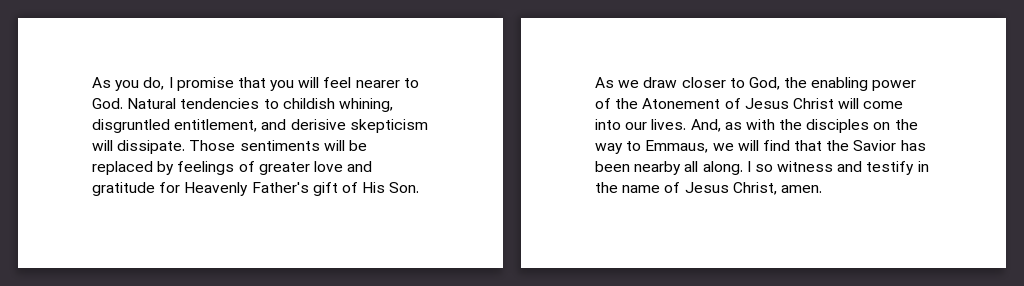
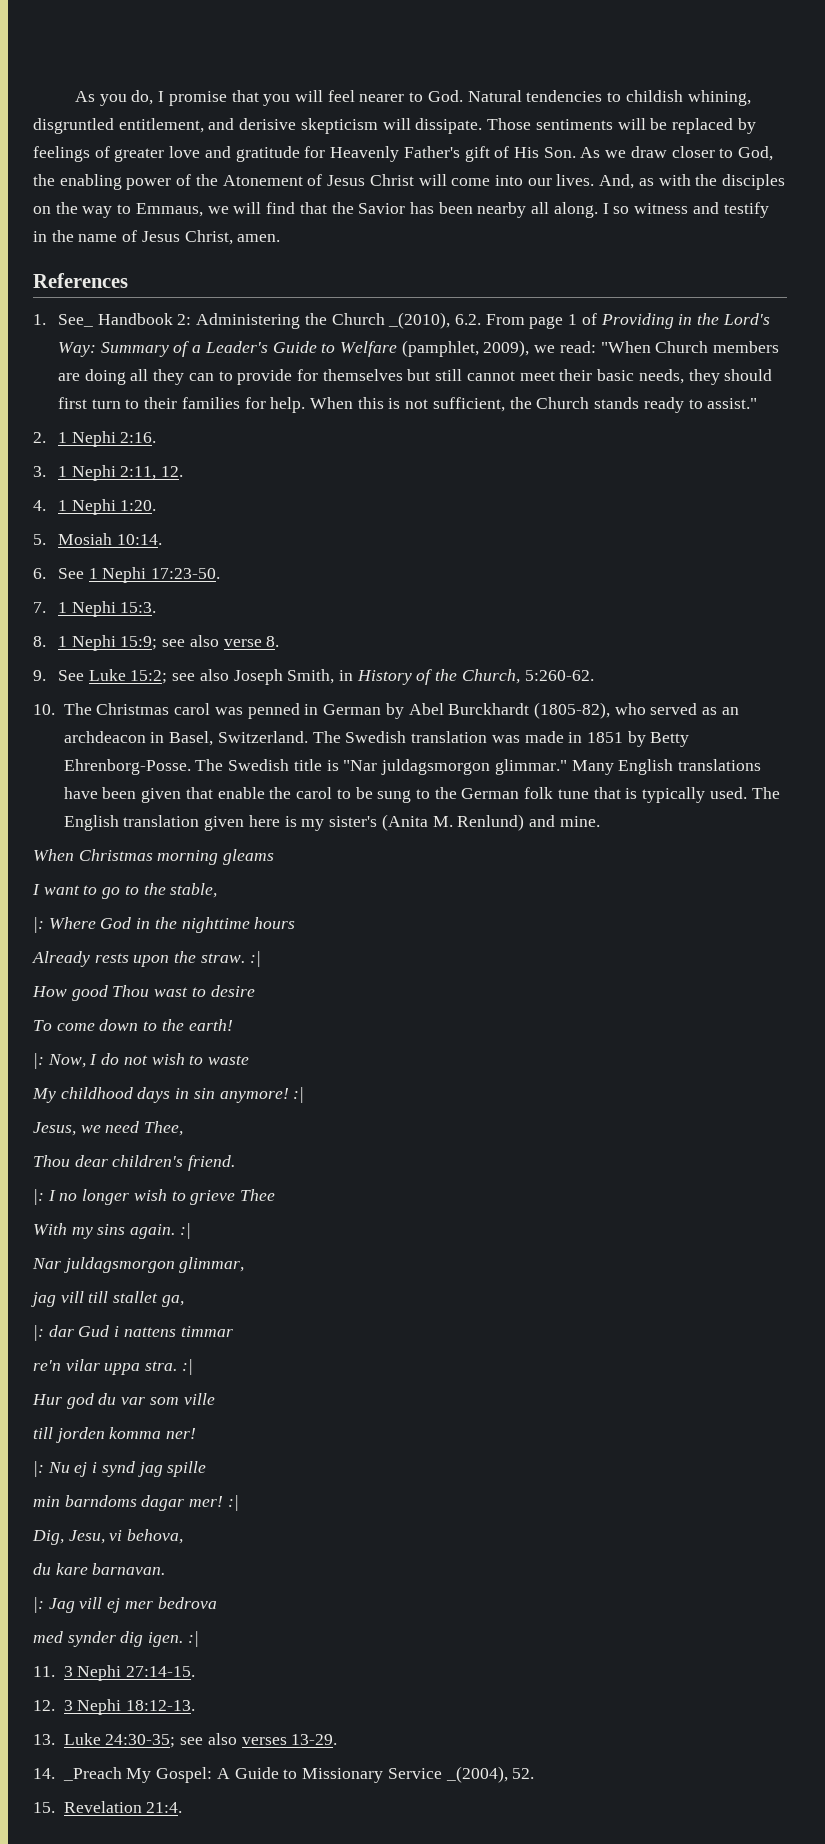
+ References
+ 1. See_ Handbook 2: Administering the Church _(2010), 6.2. From page 1 of Providing in the Lord's Way: Summary of a Leader's Guide to Welfare (pamphlet, 2009), we read: "When Church members are doing all they can to provide for themselves but still cannot meet their basic needs, they should first turn to their families for help. When this is not sufficient, the Church stands ready to assist."
+ 2. 1 Nephi 2:16.
+ 3. 1 Nephi 2:11, 12.
+ 4. 1 Nephi 1:20.
+ 5. Mosiah 10:14.
+ 6. See 1 Nephi 17:23-50.
+ 7. 1 Nephi 15:3.
+ 8. 1 Nephi 15:9; see also verse 8.
+ 9. See Luke 15:2; see also Joseph Smith, in History of the Church, 5:260-62.
+ 10. The Christmas carol was penned in German by Abel Burckhardt (1805-82), who served as an archdeacon in Basel, Switzerland. The Swedish translation was made in 1851 by Betty Ehrenborg-Posse. The Swedish title is "Nar juldagsmorgon glimmar." Many English translations have been given that enable the carol to be sung to the German folk tune that is typically used. The English translation given here is my sister's (Anita M. Renlund) and mine.
+ When Christmas morning gleams
+ I want to go to the stable,
+ |: Where God in the nighttime hours
+ Already rests upon the straw. :|
+ How good Thou wast to desire
+ To come down to the earth!
+ |: Now, I do not wish to waste
+ My childhood days in sin anymore! :|
+ Jesus, we need Thee,
+ Thou dear children's friend.
+ |: I no longer wish to grieve Thee
+ With my sins again. :|
+ Nar juldagsmorgon glimmar,
+ jag vill till stallet ga,
+ |: dar Gud i nattens timmar
+ re'n vilar uppa stra. :|
+ Hur god du var som ville
+ till jorden komma ner!
+ |: Nu ej i synd jag spille
+ min barndoms dagar mer! :|
+ Dig, Jesu, vi behova,
+ du kare barnavan.
+ |: Jag vill ej mer bedrova
+ med synder dig igen. :|
+ 11. 3 Nephi 27:14-15.
+ 12. 3 Nephi 18:12-13.
+ 13. Luke 24:30-35; see also verses 13-29.
+ 14. _Preach My Gospel: A Guide to Missionary Service _(2004), 52.
+ 15. Revelation 21:4.

